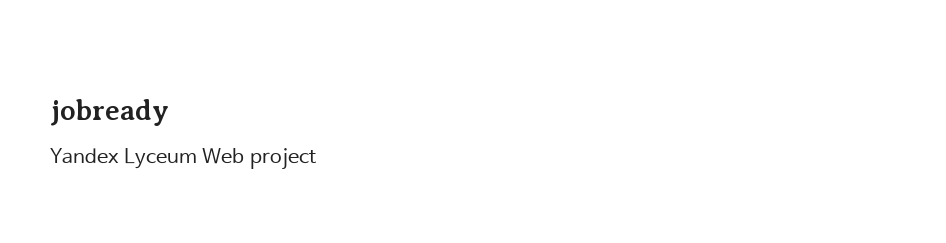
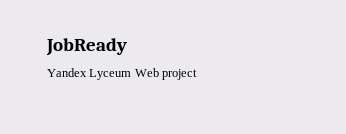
- jobready
+ JobReady

